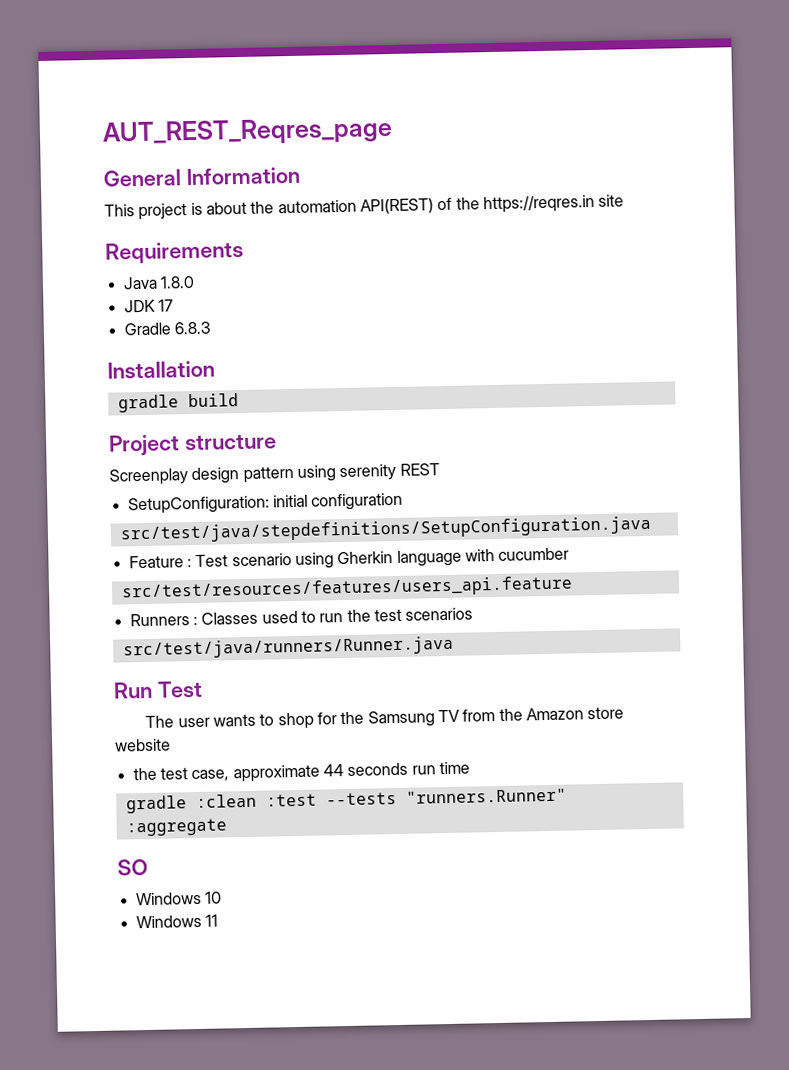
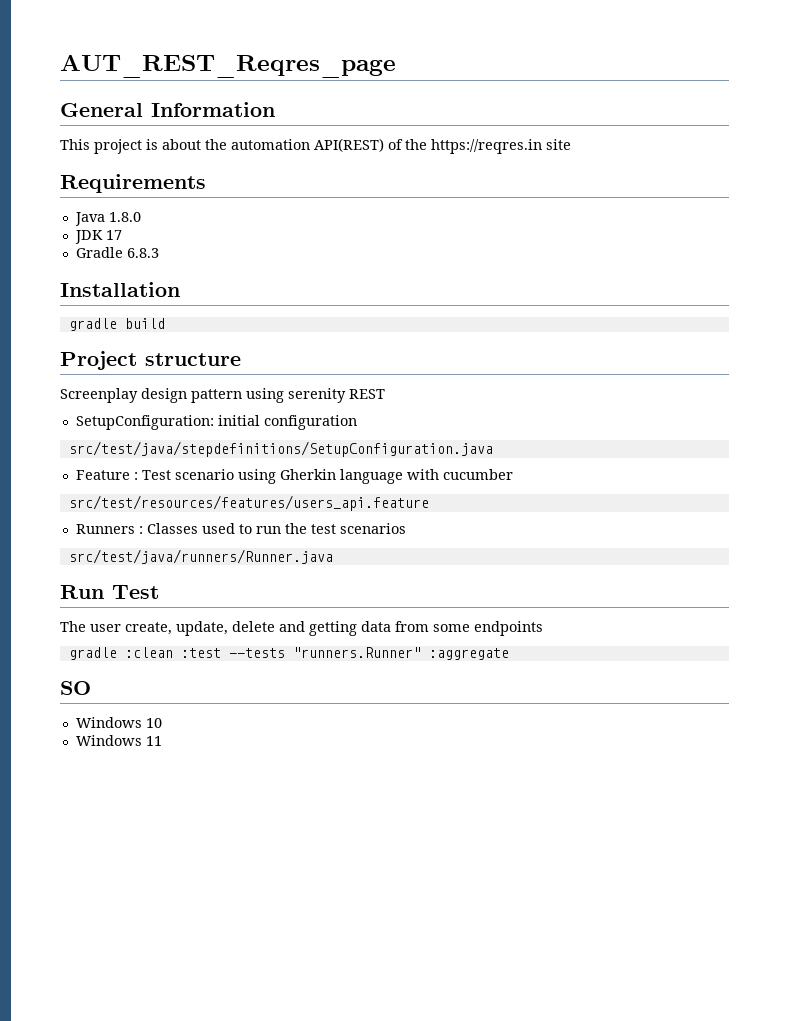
- The user wants to shop for the Samsung TV from the Amazon store website
- the test case, approximate 44 seconds run time
+ The user create, update, delete and getting data from some endpoints

